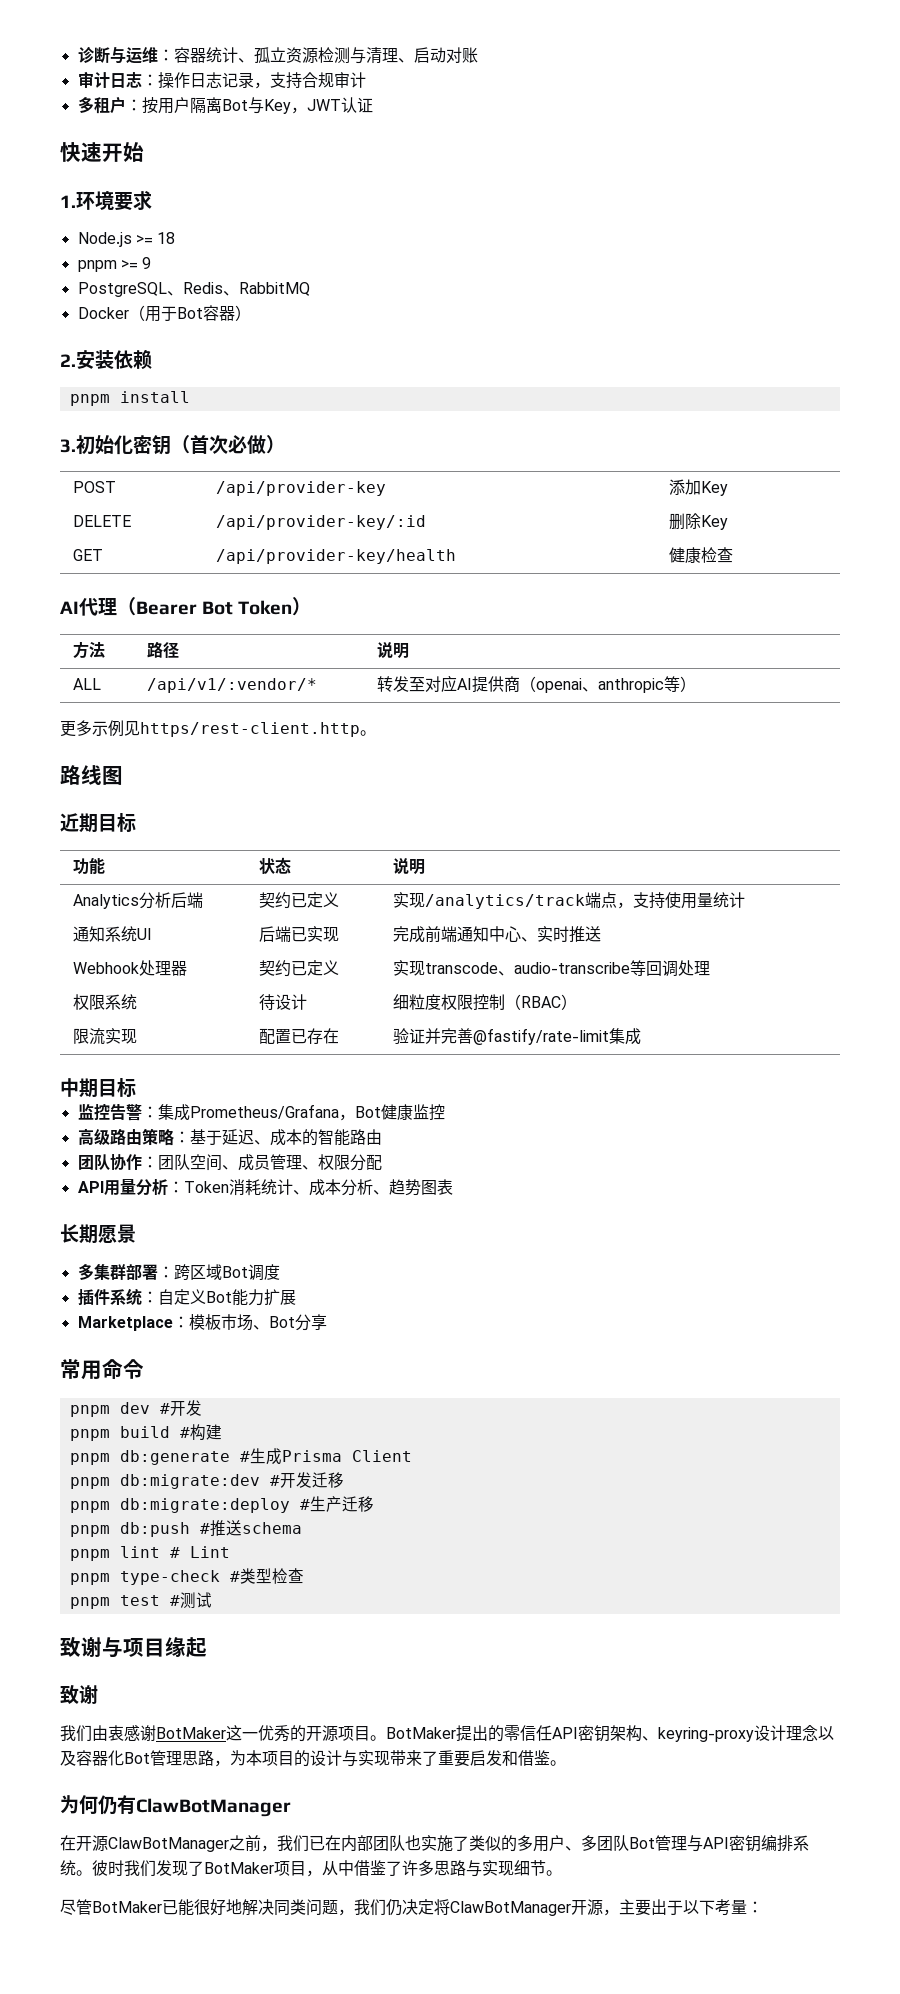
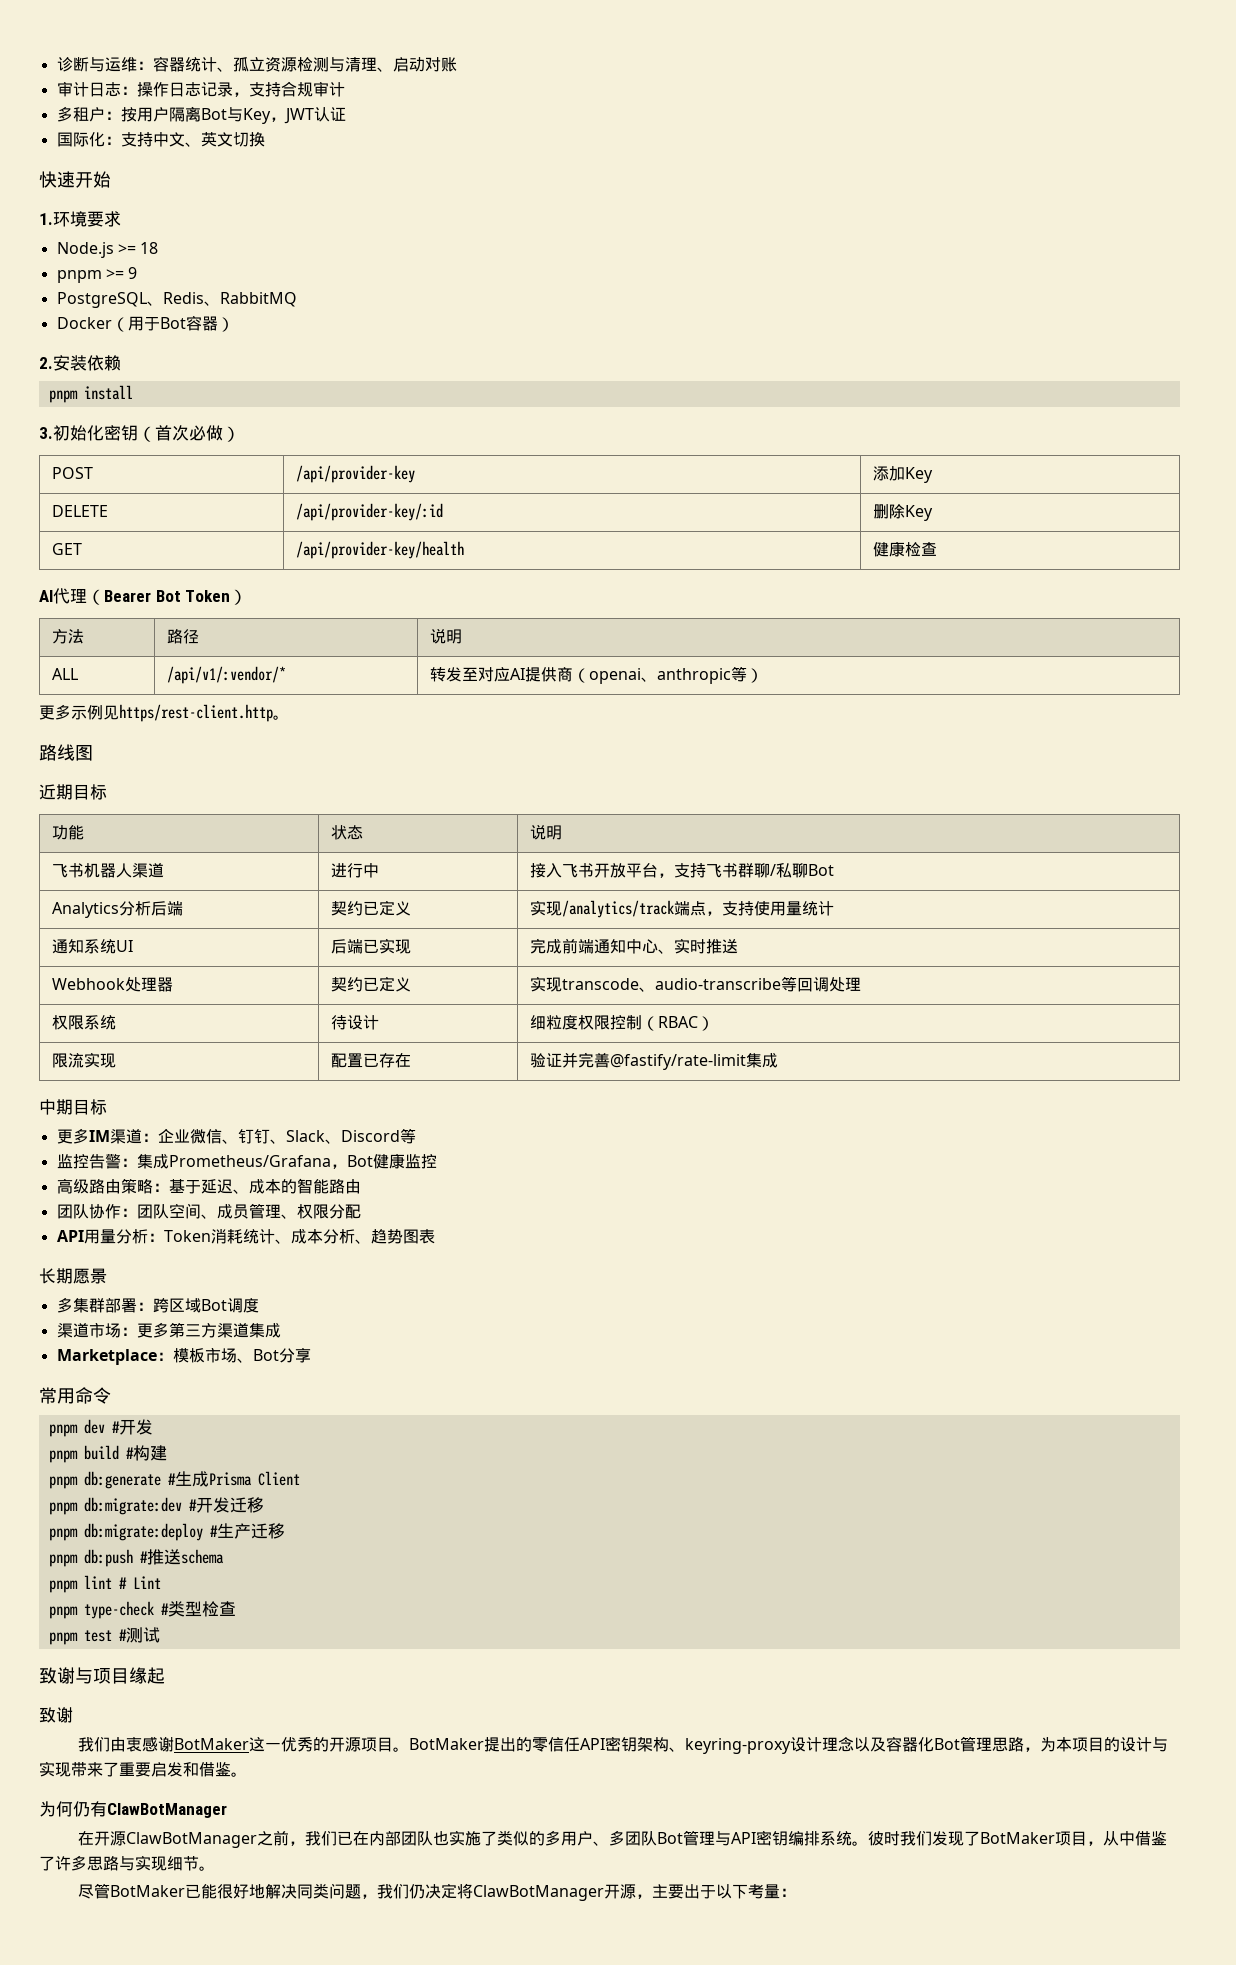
+ 国际化：支持中文、英文切换
+ 飞书机器人渠道 | 进行中 | 接入飞书开放平台，支持飞书群聊/私聊Bot
+ 更多IM渠道：企业微信、钉钉、Slack、Discord等
- 插件系统：自定义Bot能力扩展
+ 渠道市场：更多第三方渠道集成

